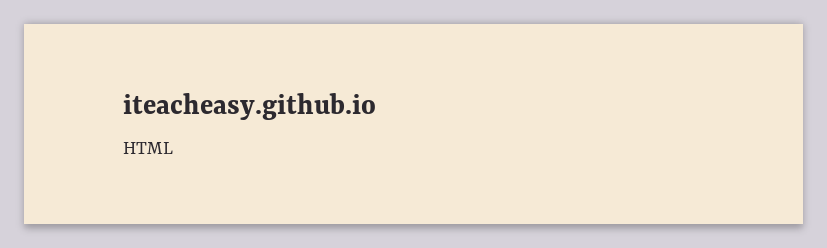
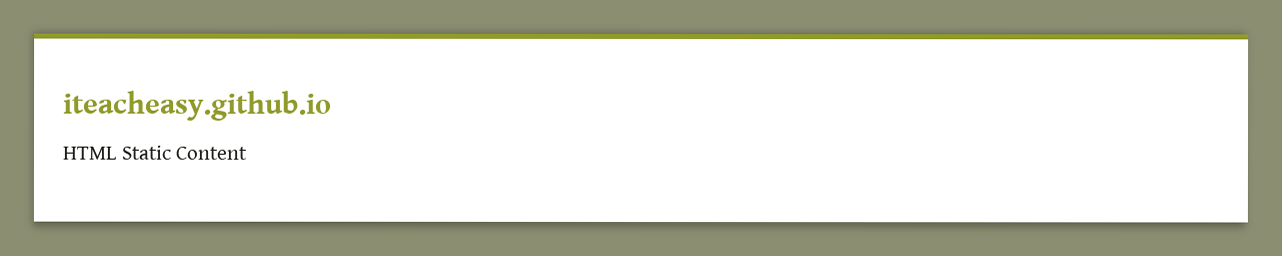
- HTML
+ HTML Static Content

